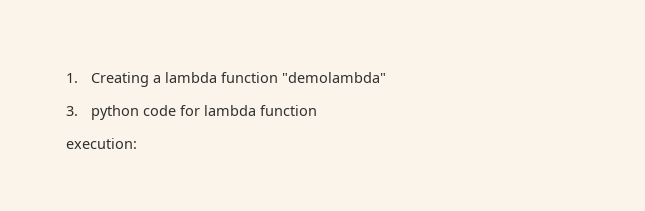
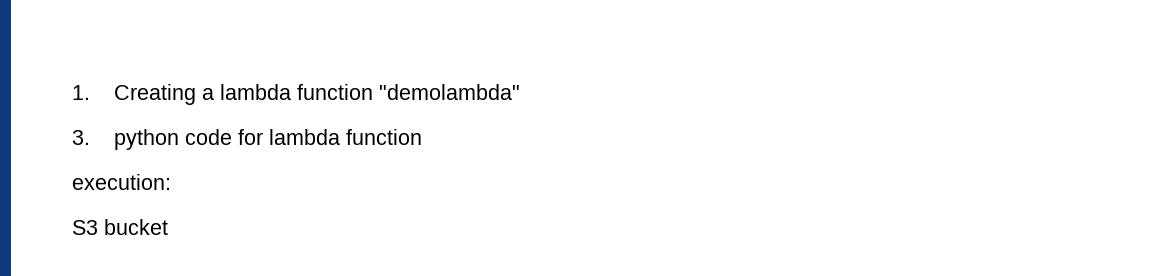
+ S3 bucket

